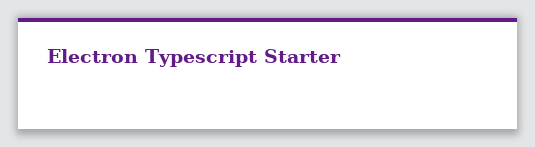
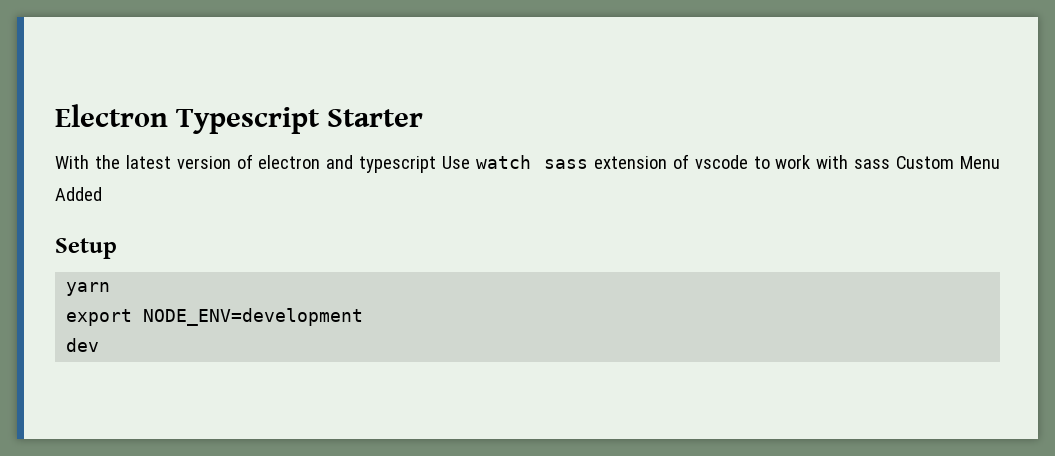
+ With the latest version of electron and typescript Use watch sass extension of vscode to work with sass Custom Menu Added
+ Setup
+ yarn
+ export NODE_ENV=development
+ dev

